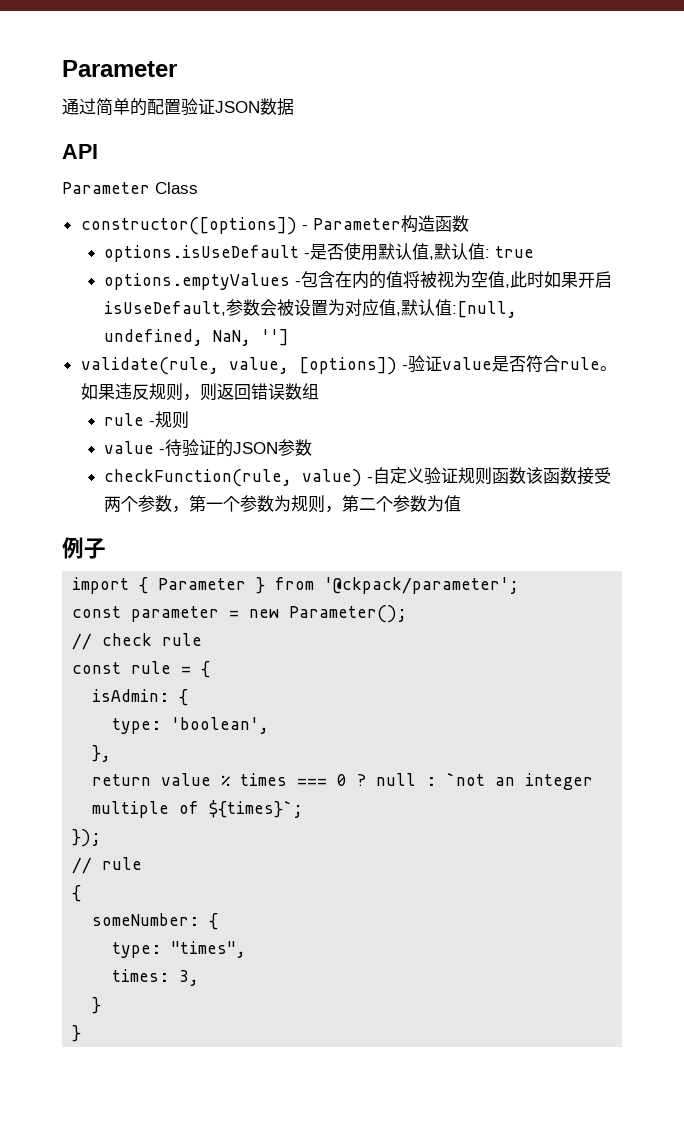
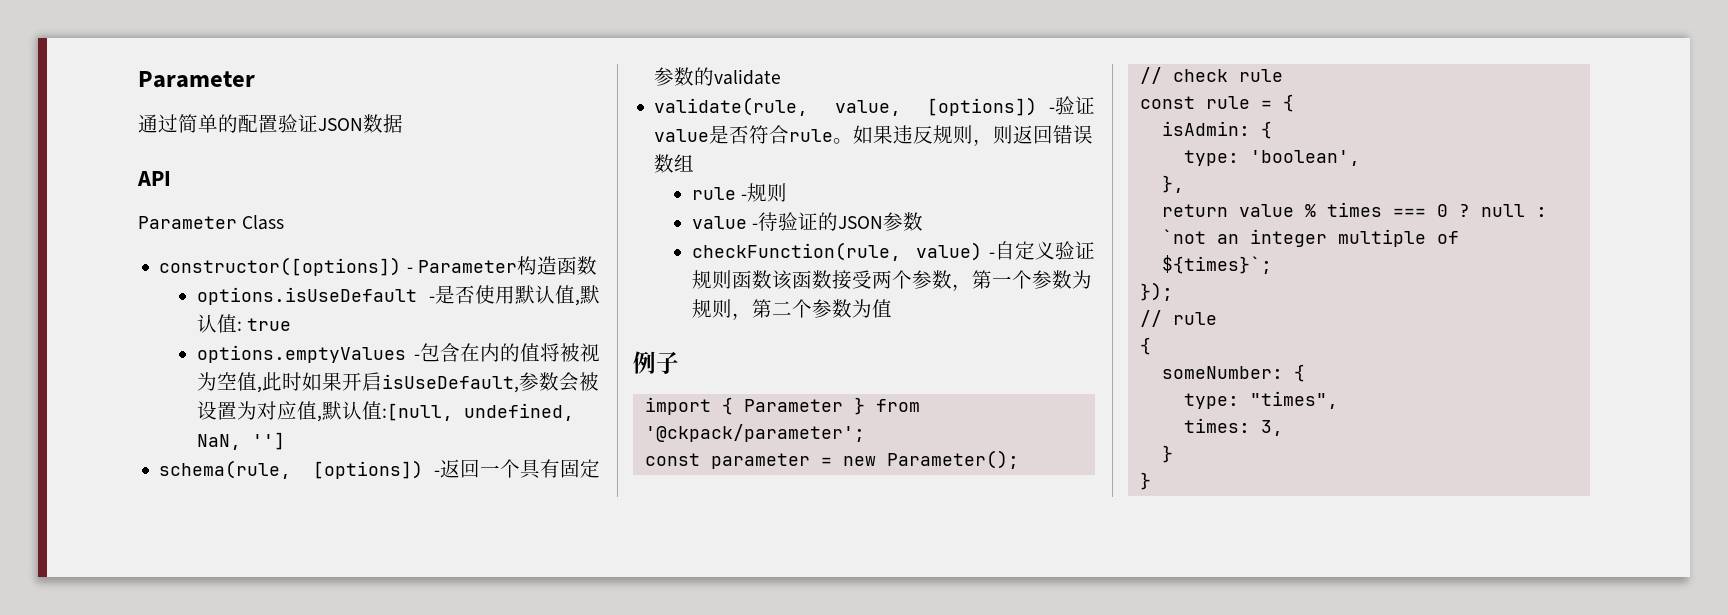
+ schema(rule, [options]) -返回一个具有固定参数的validate

